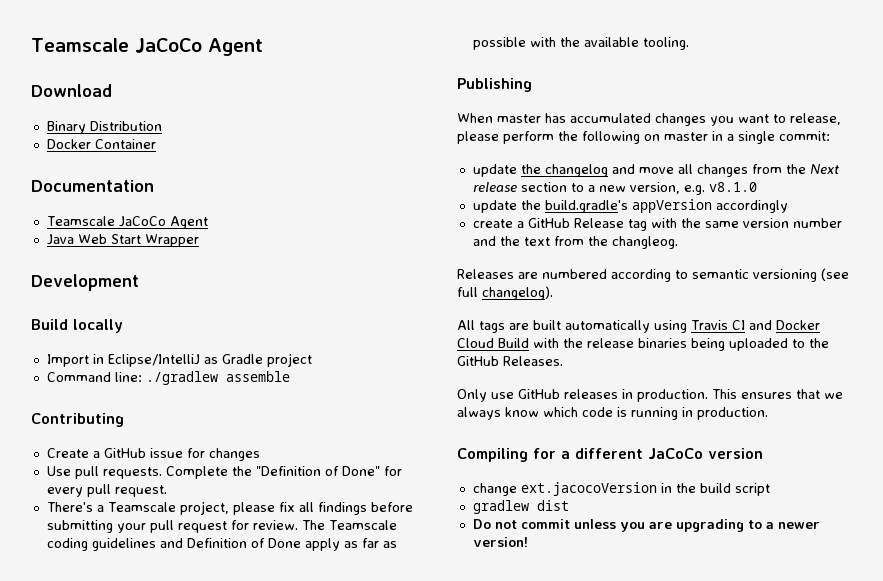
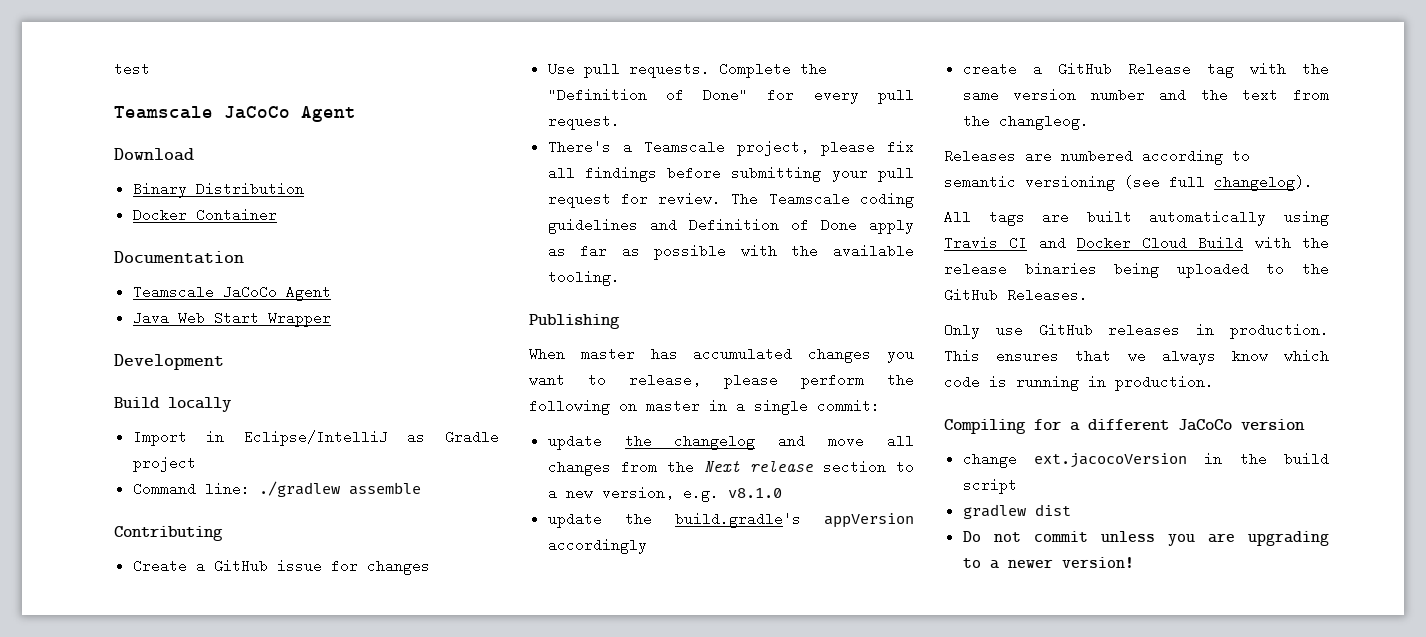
+ test

